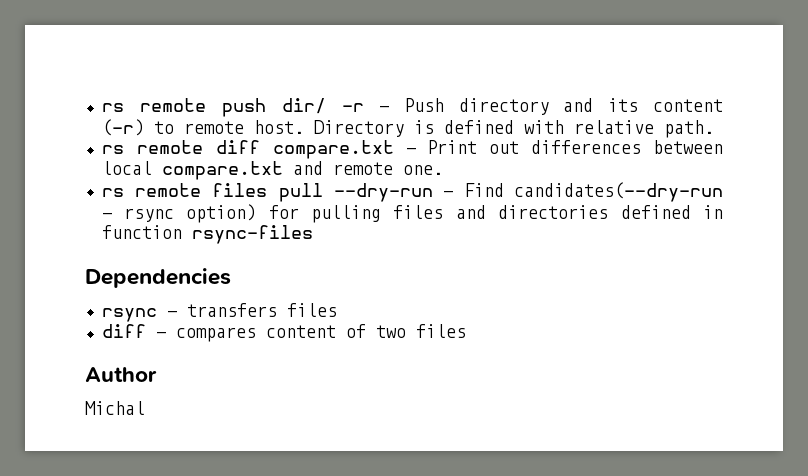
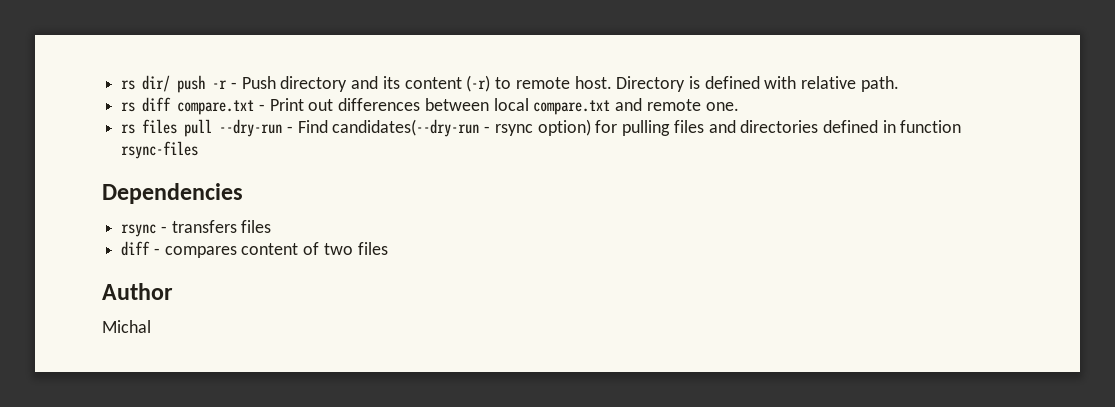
- rs remote push dir/ -r - Push directory and its content (-r) to remote host.
+ rs dir/ push -r - Push directory and its content (-r) to remote host.
- rs remote diff compare.txt - Print out differences between local compare.txt and remote one.
+ rs diff compare.txt - Print out differences between local compare.txt and remote one.
- rs remote files pull --dry-run - Find candidates(--dry-run - rsync option) for pulling files and directories defined in function rsync-files
+ rs files pull --dry-run - Find candidates(--dry-run - rsync option) for pulling files and directories defined in function rsync-files

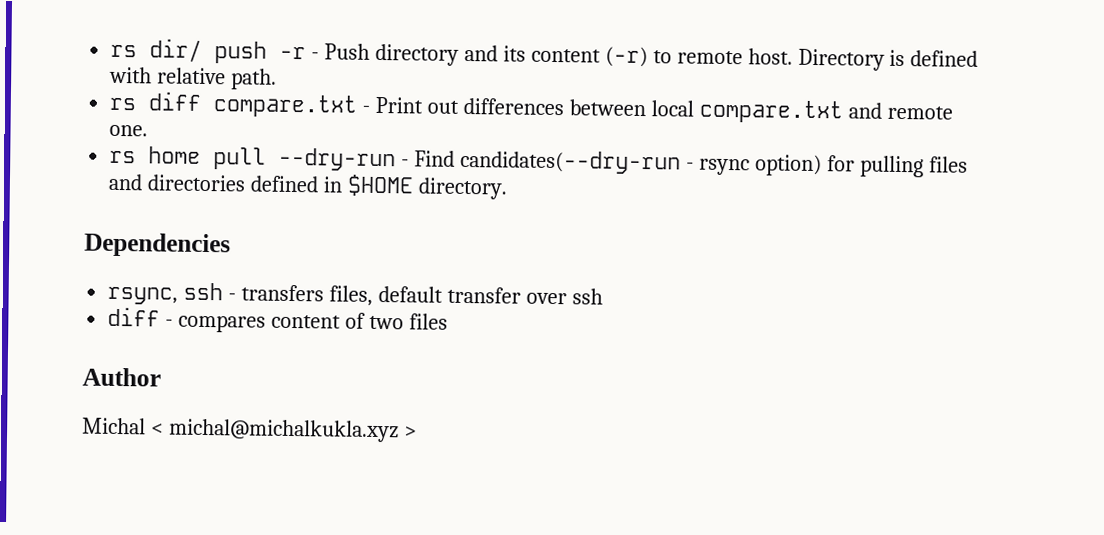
- rs files pull --dry-run - Find candidates(--dry-run - rsync option) for pulling files and directories defined in function rsync-files
+ rs home pull --dry-run - Find candidates(--dry-run - rsync option) for pulling files and directories defined in $HOME directory.
- rsync - transfers files
+ rsync, ssh - transfers files, default transfer over ssh
- Michal
+ Michal < michal@michalkukla.xyz >

